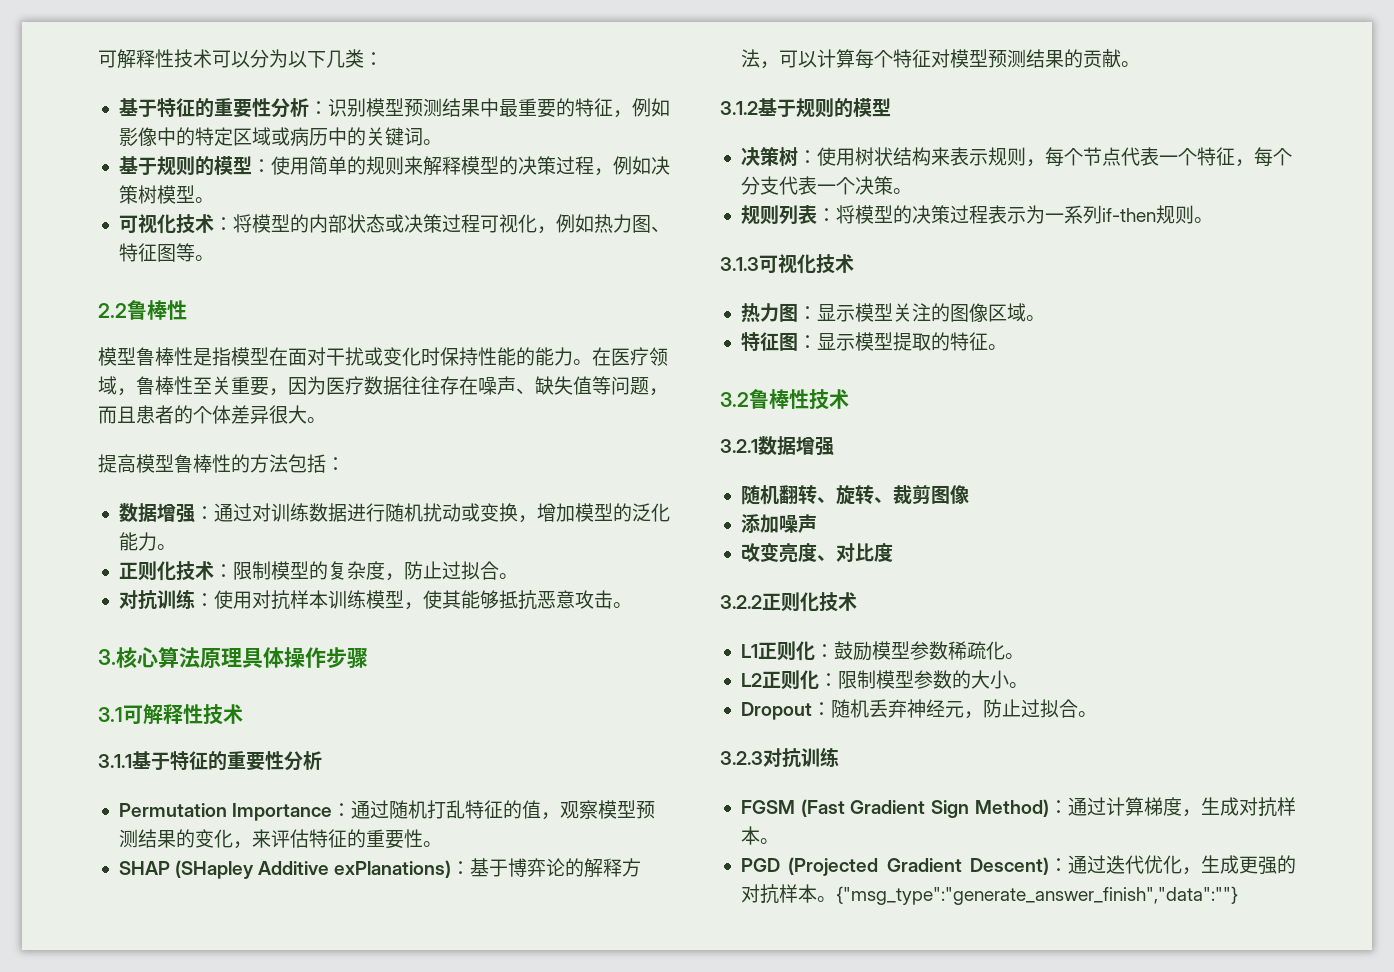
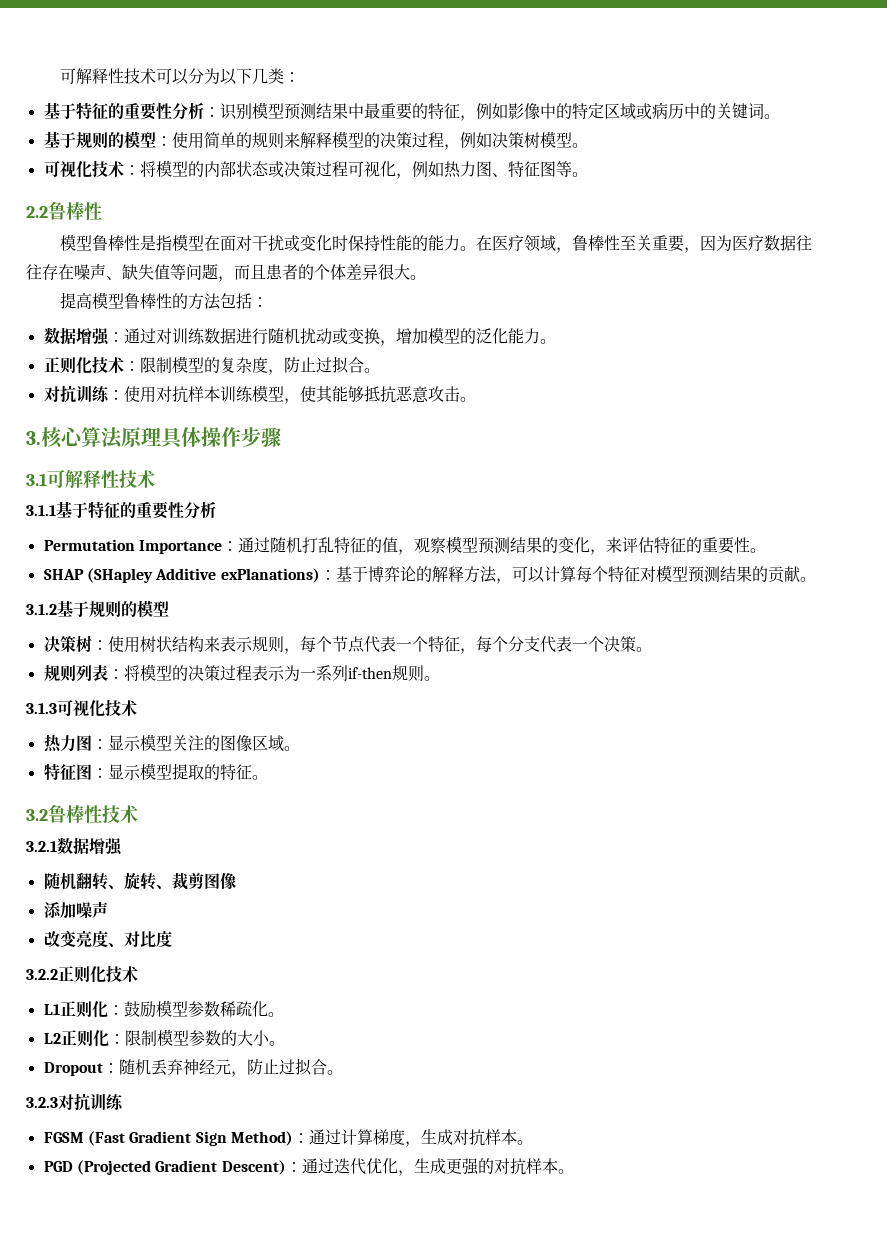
- {"msg_type":"generate_answer_finish","data":""}

